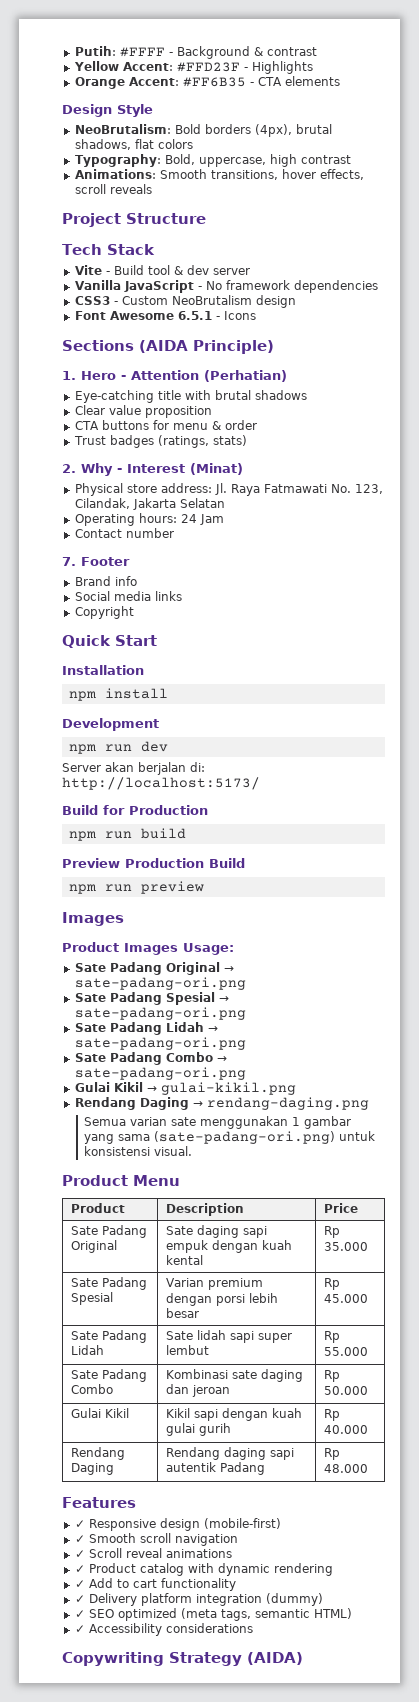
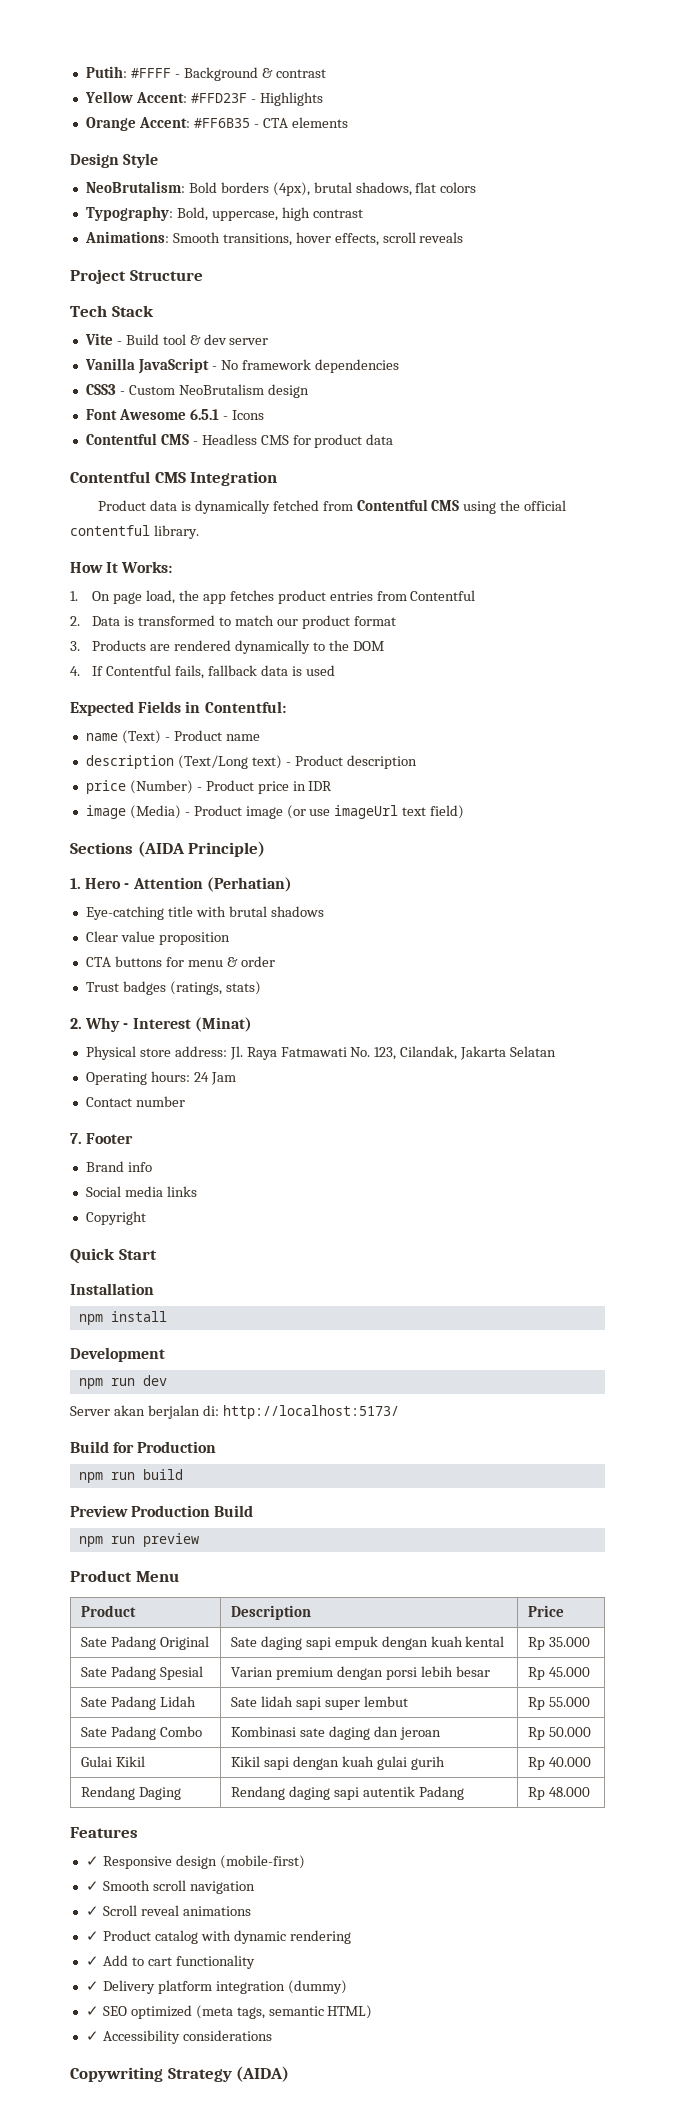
+ Contentful CMS - Headless CMS for product data
+ Contentful CMS Integration
+ Product data is dynamically fetched from Contentful CMS using the official contentful library.
+ How It Works:
+ 1. On page load, the app fetches product entries from Contentful
+ 2. Data is transformed to match our product format
+ 3. Products are rendered dynamically to the DOM
+ 4. If Contentful fails, fallback data is used
+ Expected Fields in Contentful:
+ name (Text) - Product name
+ description (Text/Long text) - Product description
+ price (Number) - Product price in IDR
+ image (Media) - Product image (or use imageUrl text field)
  npm run preview
- Images
- Product Images Usage:
- Sate Padang Original → sate-padang-ori.png
- Sate Padang Spesial → sate-padang-ori.png
- Sate Padang Lidah → sate-padang-ori.png
- Sate Padang Combo → sate-padang-ori.png
- Gulai Kikil → gulai-kikil.png
- Rendang Daging → rendang-daging.png
- Semua varian sate menggunakan 1 gambar yang sama (sate-padang-ori.png) untuk konsistensi visual.

